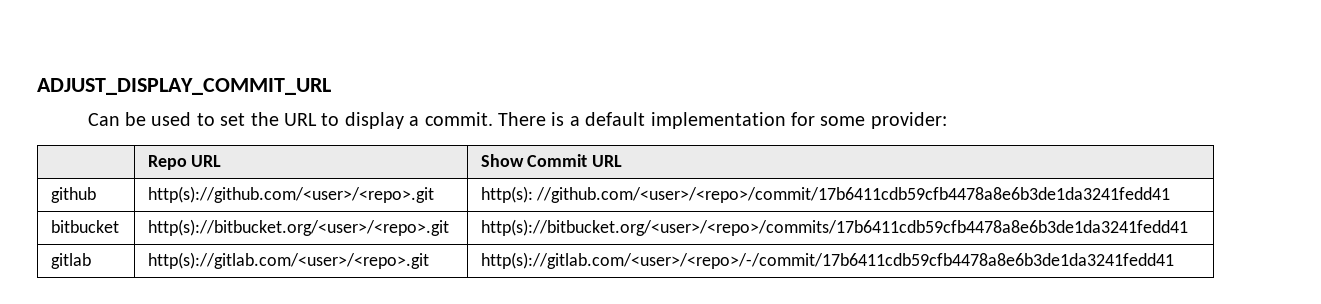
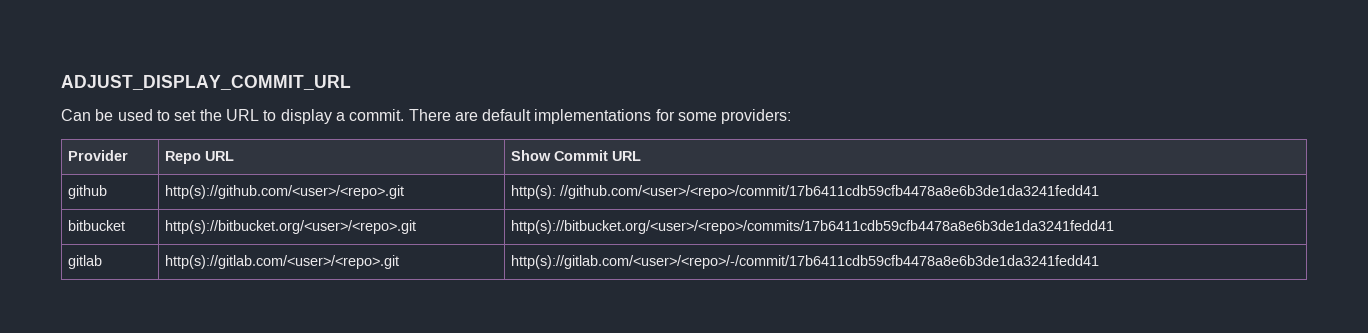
- There is a default implementation for some provider:
- | Repo URL | Show Commit URL
+ There are default implementations for some providers:
+ Provider | Repo URL | Show Commit URL

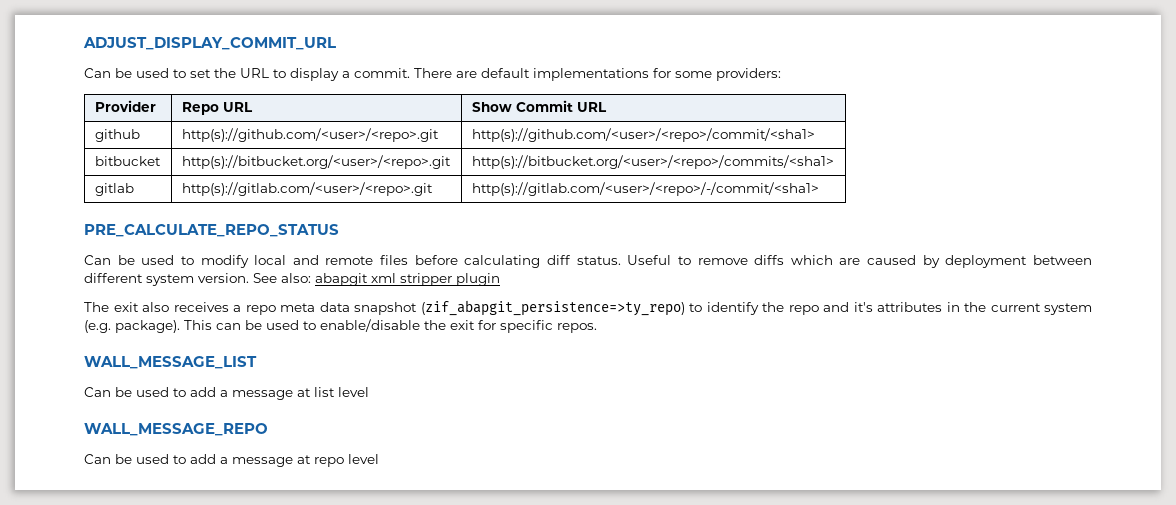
- github | http(s)://github.com/<user>/<repo>.git | http(s): //github.com/<user>/<repo>/commit/17b6411cdb59cfb4478a8e6b3de1da3241fedd41
+ github | http(s)://github.com/<user>/<repo>.git | http(s)://github.com/<user>/<repo>/commit/<sha1>
- bitbucket | http(s)://bitbucket.org/<user>/<repo>.git | http(s)://bitbucket.org/<user>/<repo>/commits/17b6411cdb59cfb4478a8e6b3de1da3241fedd41
+ bitbucket | http(s)://bitbucket.org/<user>/<repo>.git | http(s)://bitbucket.org/<user>/<repo>/commits/<sha1>
- gitlab | http(s)://gitlab.com/<user>/<repo>.git | http(s)://gitlab.com/<user>/<repo>/-/commit/17b6411cdb59cfb4478a8e6b3de1da3241fedd41
+ gitlab | http(s)://gitlab.com/<user>/<repo>.git | http(s)://gitlab.com/<user>/<repo>/-/commit/<sha1>
+ PRE_CALCULATE_REPO_STATUS
+ Can be used to modify local and remote files before calculating diff status. Useful to remove diffs which are caused by deployment between different system version. See also: abapgit xml stripper plugin
+ The exit also receives a repo meta data snapshot (zif_abapgit_persistence=>ty_repo) to identify the repo and it's attributes in the current system (e.g. package). This can be used to enable/disable the exit for specific repos.
+ WALL_MESSAGE_LIST
+ Can be used to add a message at list level
+ WALL_MESSAGE_REPO
+ Can be used to add a message at repo level

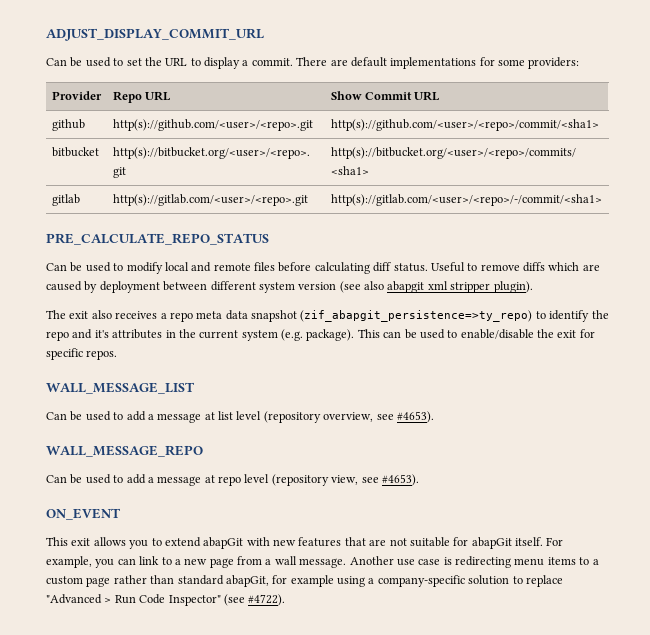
- Useful to remove diffs which are caused by deployment between different system version. See also: abapgit xml stripper plugin
+ Useful to remove diffs which are caused by deployment between different system version (see also abapgit xml stripper plugin).
- Can be used to add a message at list level
+ Can be used to add a message at list level (repository overview, see #4653).
- Can be used to add a message at repo level
+ Can be used to add a message at repo level (repository view, see #4653).
+ ON_EVENT
+ This exit allows you to extend abapGit with new features that are not suitable for abapGit itself. For example, you can link to a new page from a wall message. Another use case is redirecting menu items to a custom page rather than standard abapGit, for example using a company-specific solution to replace "Advanced > Run Code Inspector" (see #4722).

